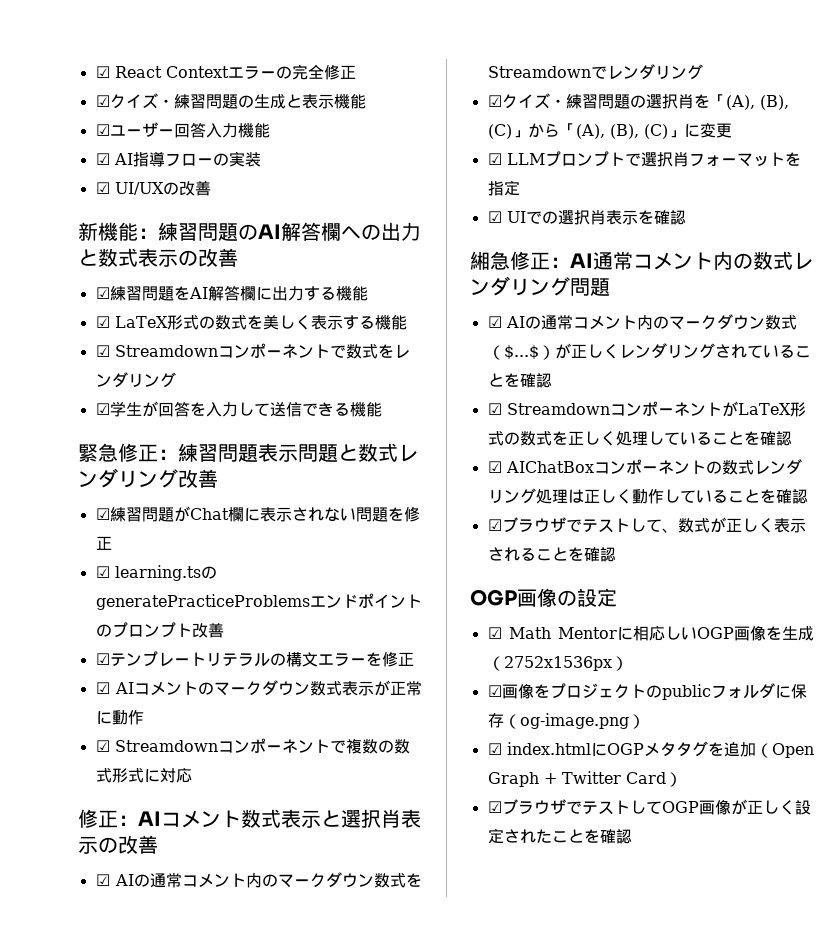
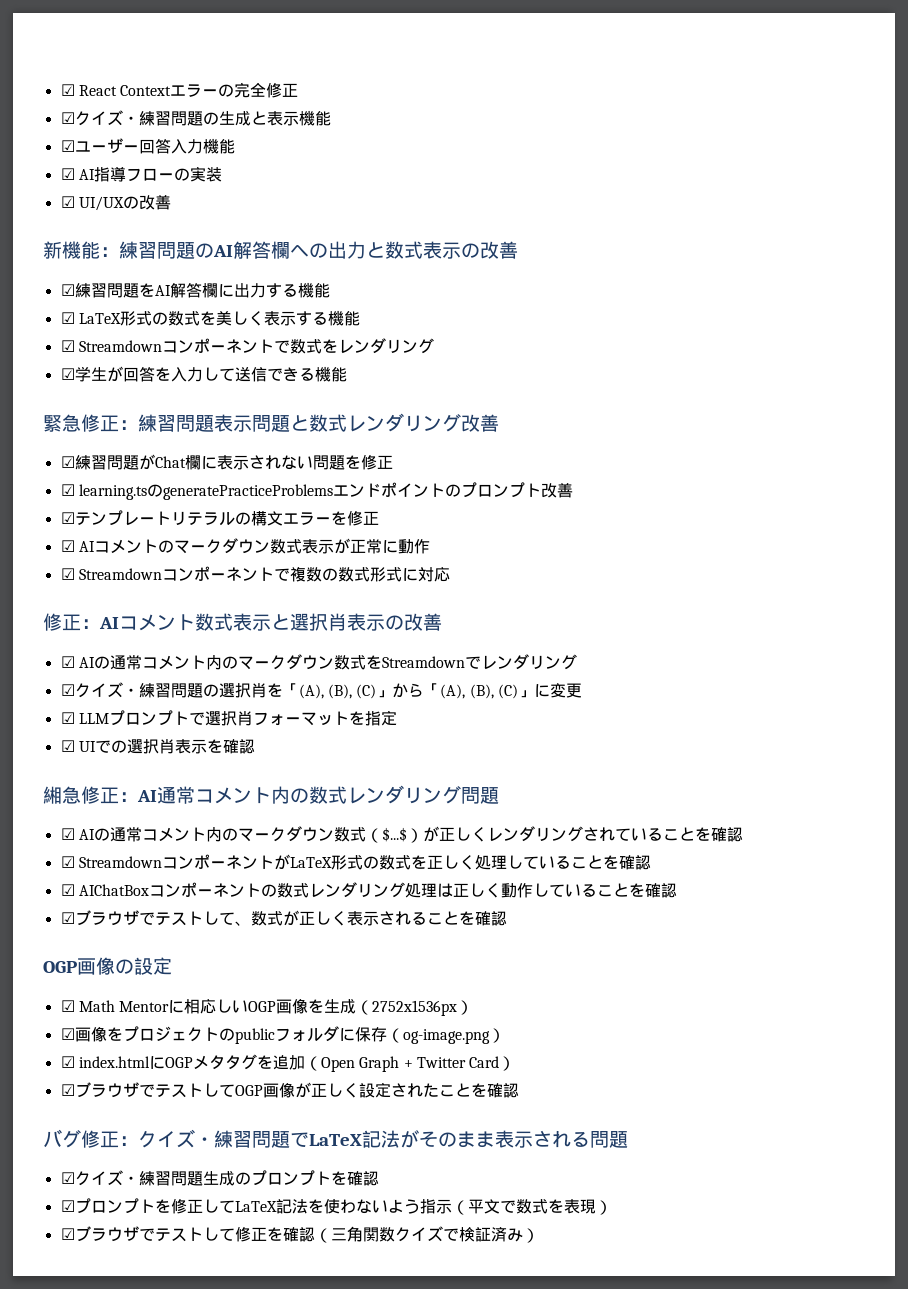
+ バグ修正：クイズ・練習問題でLaTeX記法がそのまま表示される問題
+ ☑クイズ・練習問題生成のプロンプトを確認
+ ☑プロンプトを修正してLaTeX記法を使わないよう指示（平文で数式を表現）
+ ☑ブラウザでテストして修正を確認（三角関数クイズで検証済み）

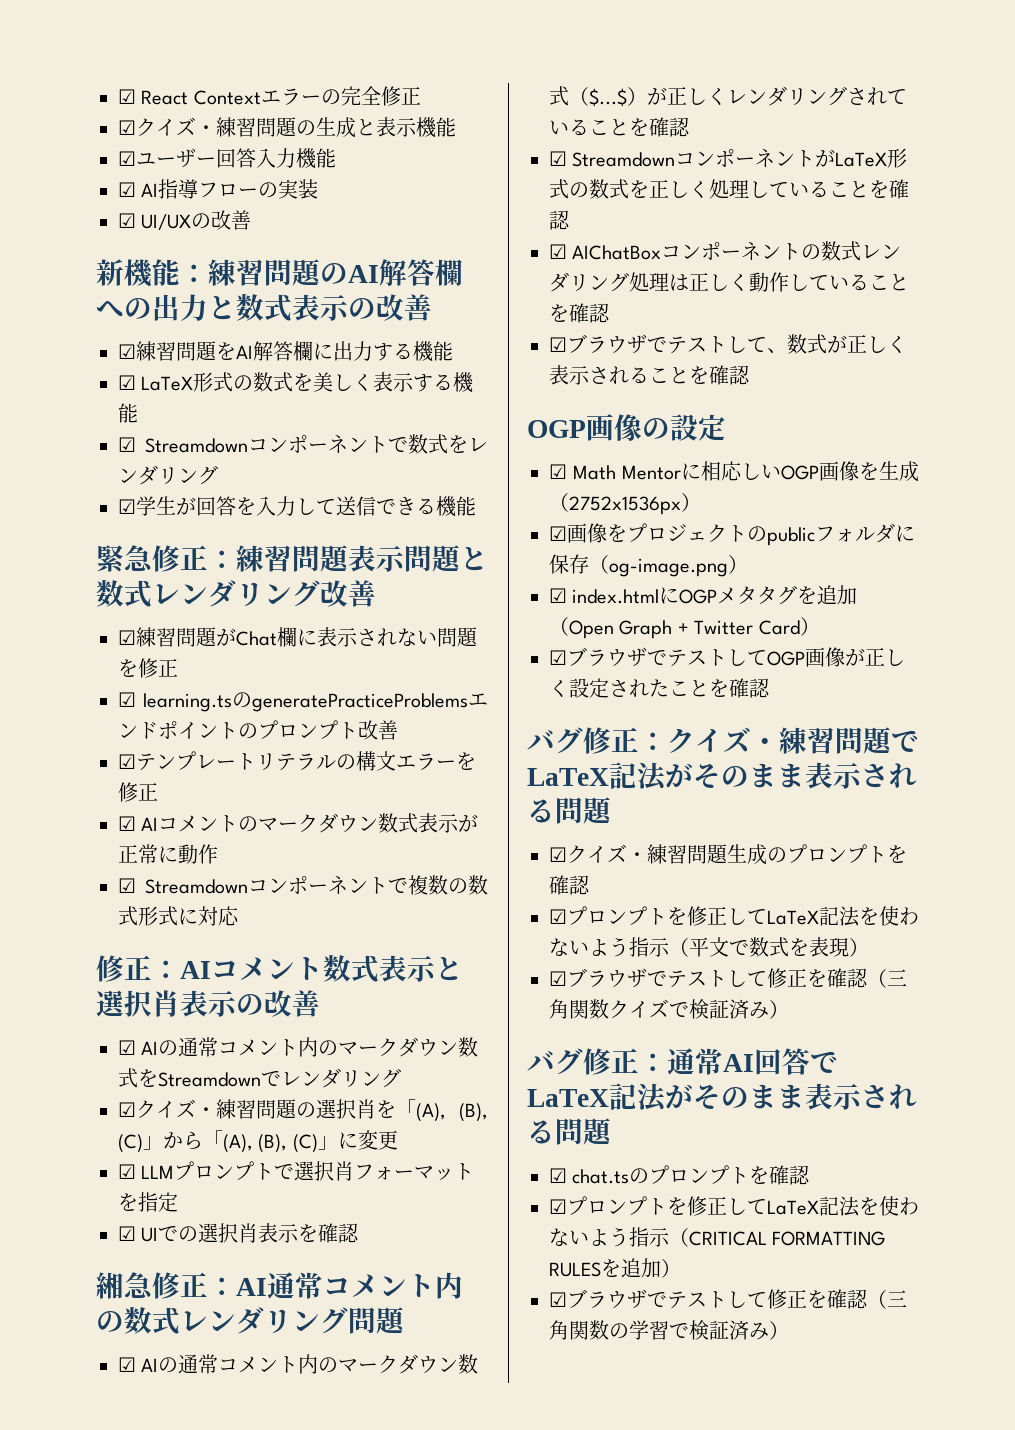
+ バグ修正：通常AI回答でLaTeX記法がそのまま表示される問題
+ ☑ chat.tsのプロンプトを確認
+ ☑プロンプトを修正してLaTeX記法を使わないよう指示（CRITICAL FORMATTING RULESを追加）
+ ☑ブラウザでテストして修正を確認（三角関数の学習で検証済み）

